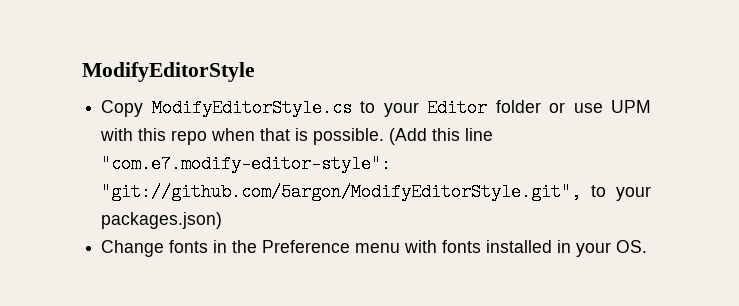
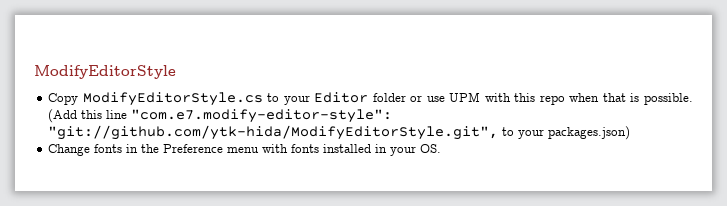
- (Add this line "com.e7.modify-editor-style": "git://github.com/5argon/ModifyEditorStyle.git", to your packages.json)
+ (Add this line "com.e7.modify-editor-style": "git://github.com/ytk-hida/ModifyEditorStyle.git", to your packages.json)

